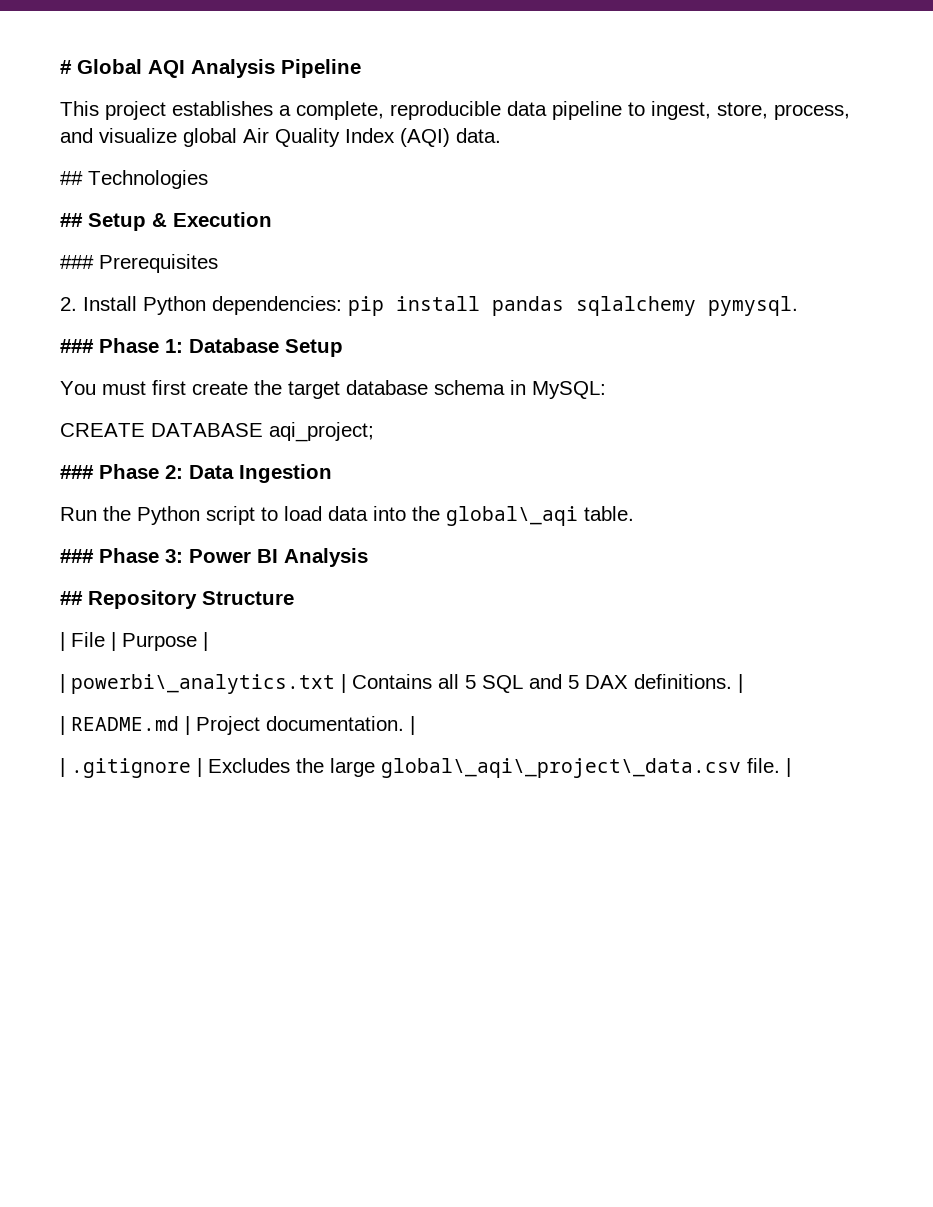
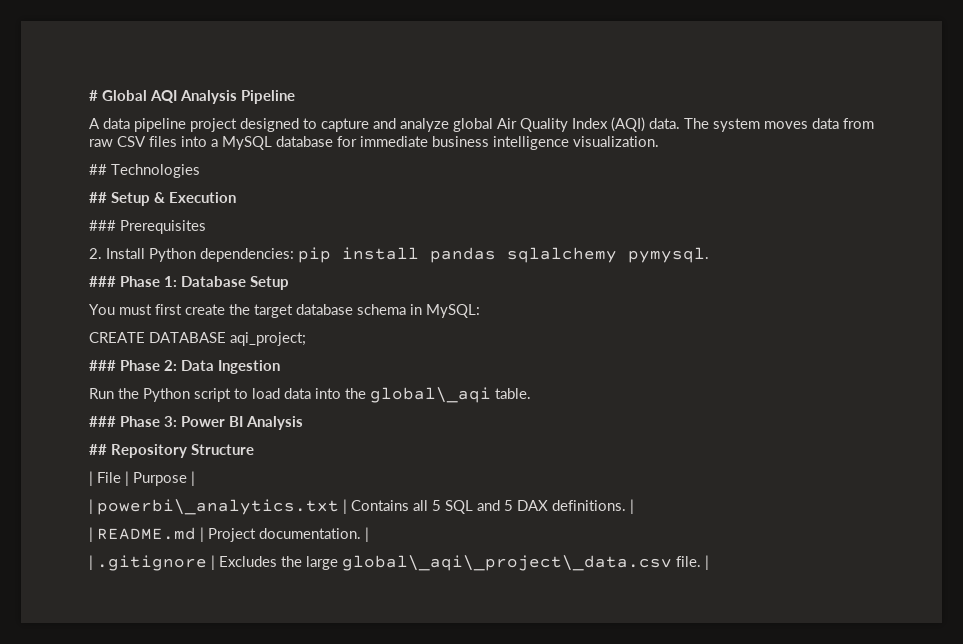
- This project establishes a complete, reproducible data pipeline to ingest, store, process, and visualize global Air Quality Index (AQI) data.
+ A data pipeline project designed to capture and analyze global Air Quality Index (AQI) data. The system moves data from raw CSV files into a MySQL database for immediate business intelligence visualization.

